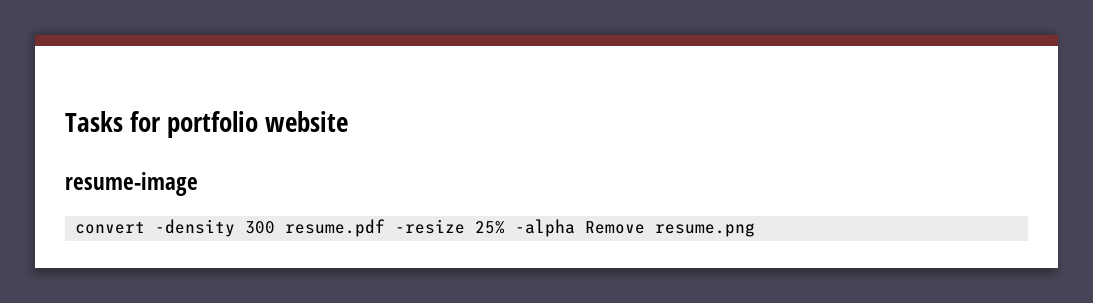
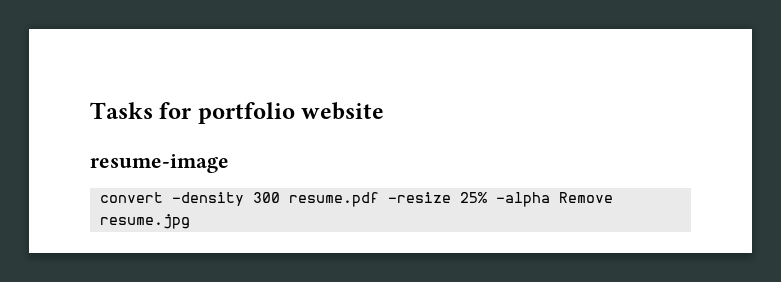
- convert -density 300 resume.pdf -resize 25% -alpha Remove resume.png
+ convert -density 300 resume.pdf -resize 25% -alpha Remove resume.jpg

